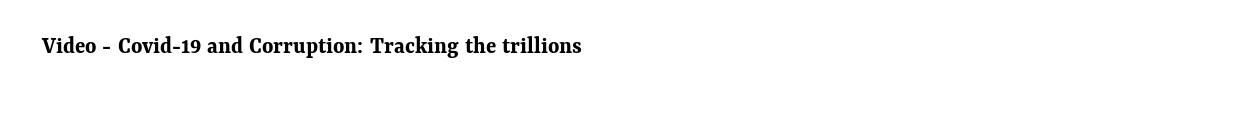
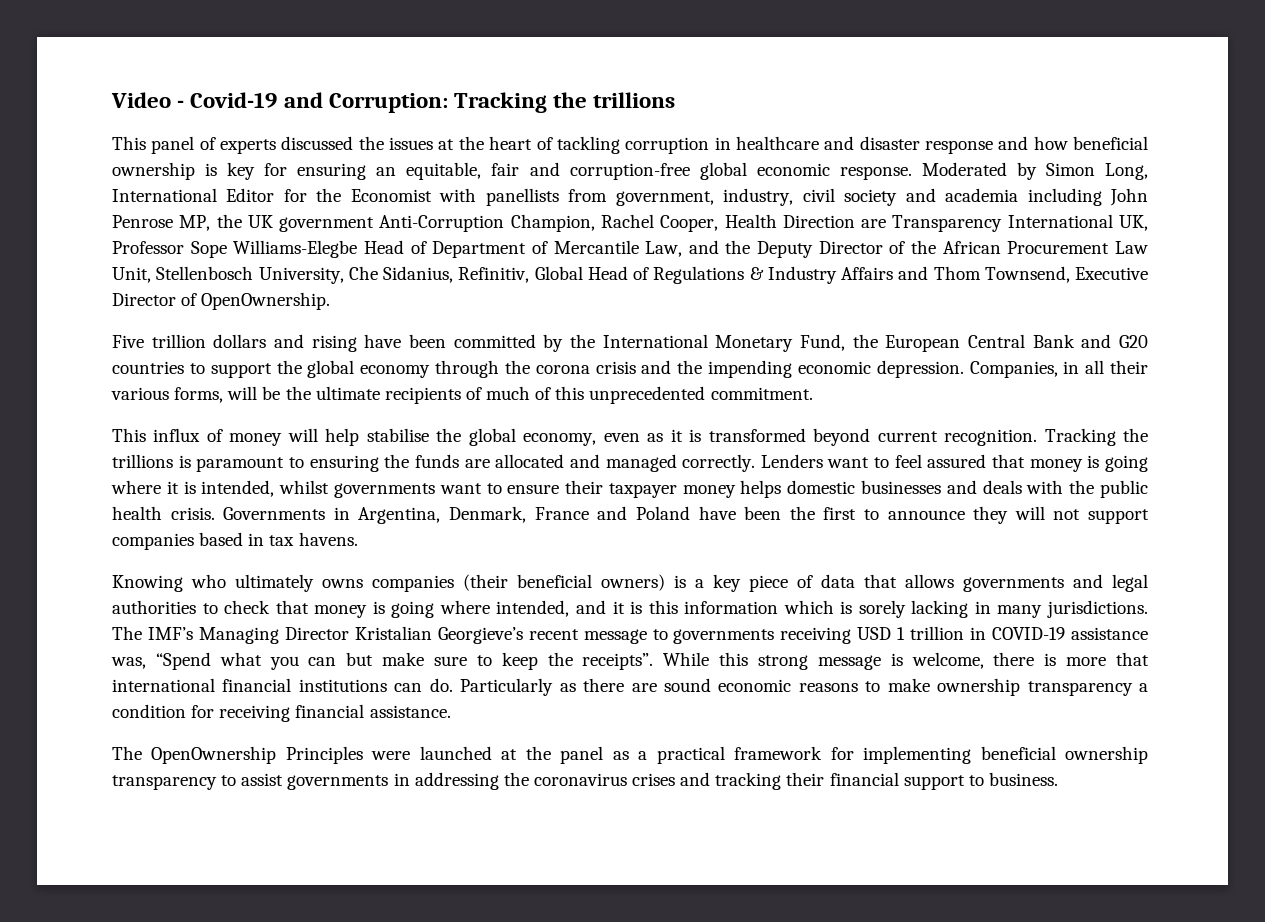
+ This panel of experts discussed the issues at the heart of tackling corruption in healthcare and disaster response and how beneficial ownership is key for ensuring an equitable, fair and corruption-free global economic response. Moderated by Simon Long, International Editor for the Economist with panellists from government, industry, civil society and academia including John Penrose MP, the UK government Anti-Corruption Champion, Rachel Cooper, Health Direction are Transparency International UK, Professor Sope Williams-Elegbe Head of Department of Mercantile Law, and the Deputy Director of the African Procurement Law Unit, Stellenbosch University, Che Sidanius, Refinitiv, Global Head of Regulations & Industry Affairs and Thom Townsend, Executive Director of OpenOwnership.
+ Five trillion dollars and rising have been committed by the International Monetary Fund, the European Central Bank and G20 countries to support the global economy through the corona crisis and the impending economic depression. Companies, in all their various forms, will be the ultimate recipients of much of this unprecedented commitment.
+ This influx of money will help stabilise the global economy, even as it is transformed beyond current recognition. Tracking the trillions is paramount to ensuring the funds are allocated and managed correctly. Lenders want to feel assured that money is going where it is intended, whilst governments want to ensure their taxpayer money helps domestic businesses and deals with the public health crisis. Governments in Argentina, Denmark, France and Poland have been the first to announce they will not support companies based in tax havens.
+ Knowing who ultimately owns companies (their beneficial owners) is a key piece of data that allows governments and legal authorities to check that money is going where intended, and it is this information which is sorely lacking in many jurisdictions. The IMF’s Managing Director Kristalian Georgieve’s recent message to governments receiving USD 1 trillion in COVID-19 assistance was, “Spend what you can but make sure to keep the receipts”. While this strong message is welcome, there is more that international financial institutions can do. Particularly as there are sound economic reasons to make ownership transparency a condition for receiving financial assistance.
+ The OpenOwnership Principles were launched at the panel as a practical framework for implementing beneficial ownership transparency to assist governments in addressing the coronavirus crises and tracking their financial support to business.

